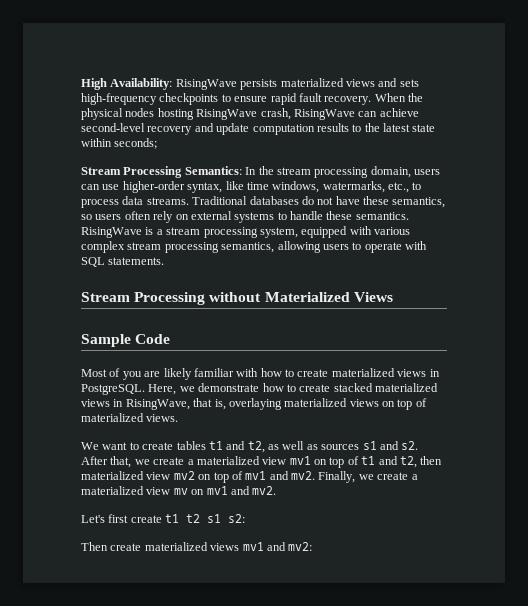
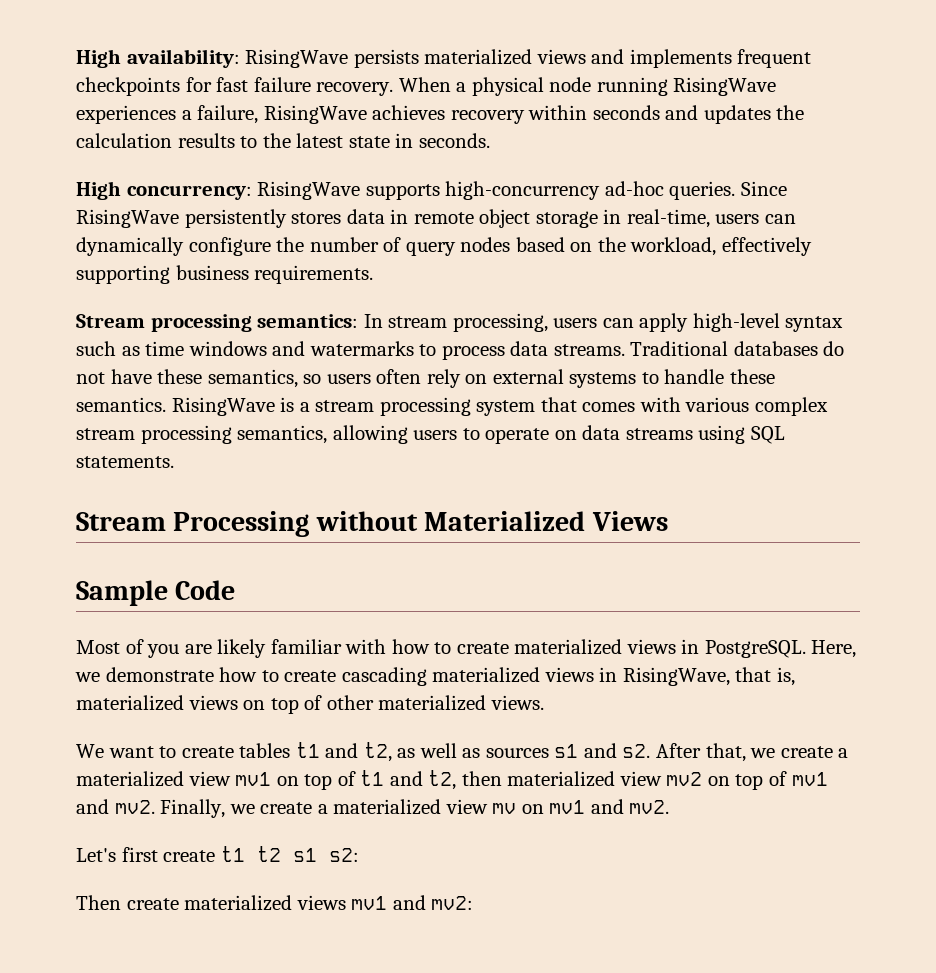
- High Availability: RisingWave persists materialized views and sets high-frequency checkpoints to ensure rapid fault recovery. When the physical nodes hosting RisingWave crash, RisingWave can achieve second-level recovery and update computation results to the latest state within seconds;
- Stream Processing Semantics: In the stream processing domain, users can use higher-order syntax, like time windows, watermarks, etc., to process data streams.
+ High availability: RisingWave persists materialized views and implements frequent checkpoints for fast failure recovery. When a physical node running RisingWave experiences a failure, RisingWave achieves recovery within seconds and updates the calculation results to the latest state in seconds.
+ High concurrency: RisingWave supports high-concurrency ad-hoc queries. Since RisingWave persistently stores data in remote object storage in real-time, users can dynamically configure the number of query nodes based on the workload, effectively supporting business requirements.
+ Stream processing semantics: In stream processing, users can apply high-level syntax such as time windows and watermarks to process data streams.
- RisingWave is a stream processing system, equipped with various complex stream processing semantics, allowing users to operate with SQL statements.
+ RisingWave is a stream processing system that comes with various complex stream processing semantics, allowing users to operate on data streams using SQL statements.
- Here, we demonstrate how to create stacked materialized views in RisingWave, that is, overlaying materialized views on top of materialized views.
+ Here, we demonstrate how to create cascading materialized views in RisingWave, that is, materialized views on top of other materialized views.

